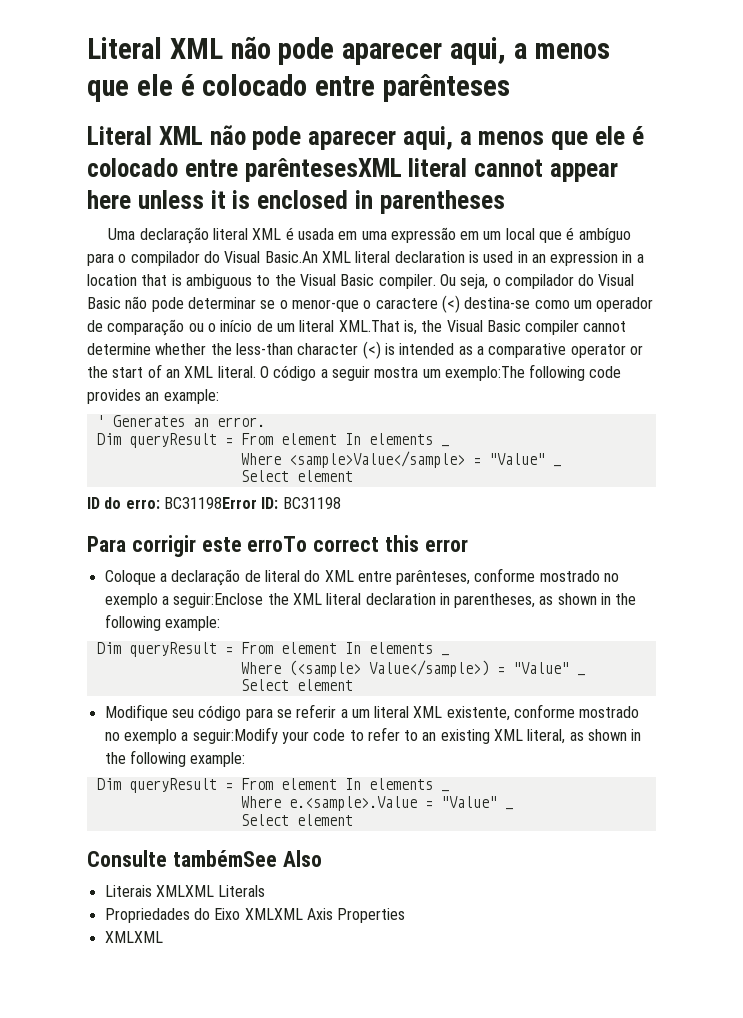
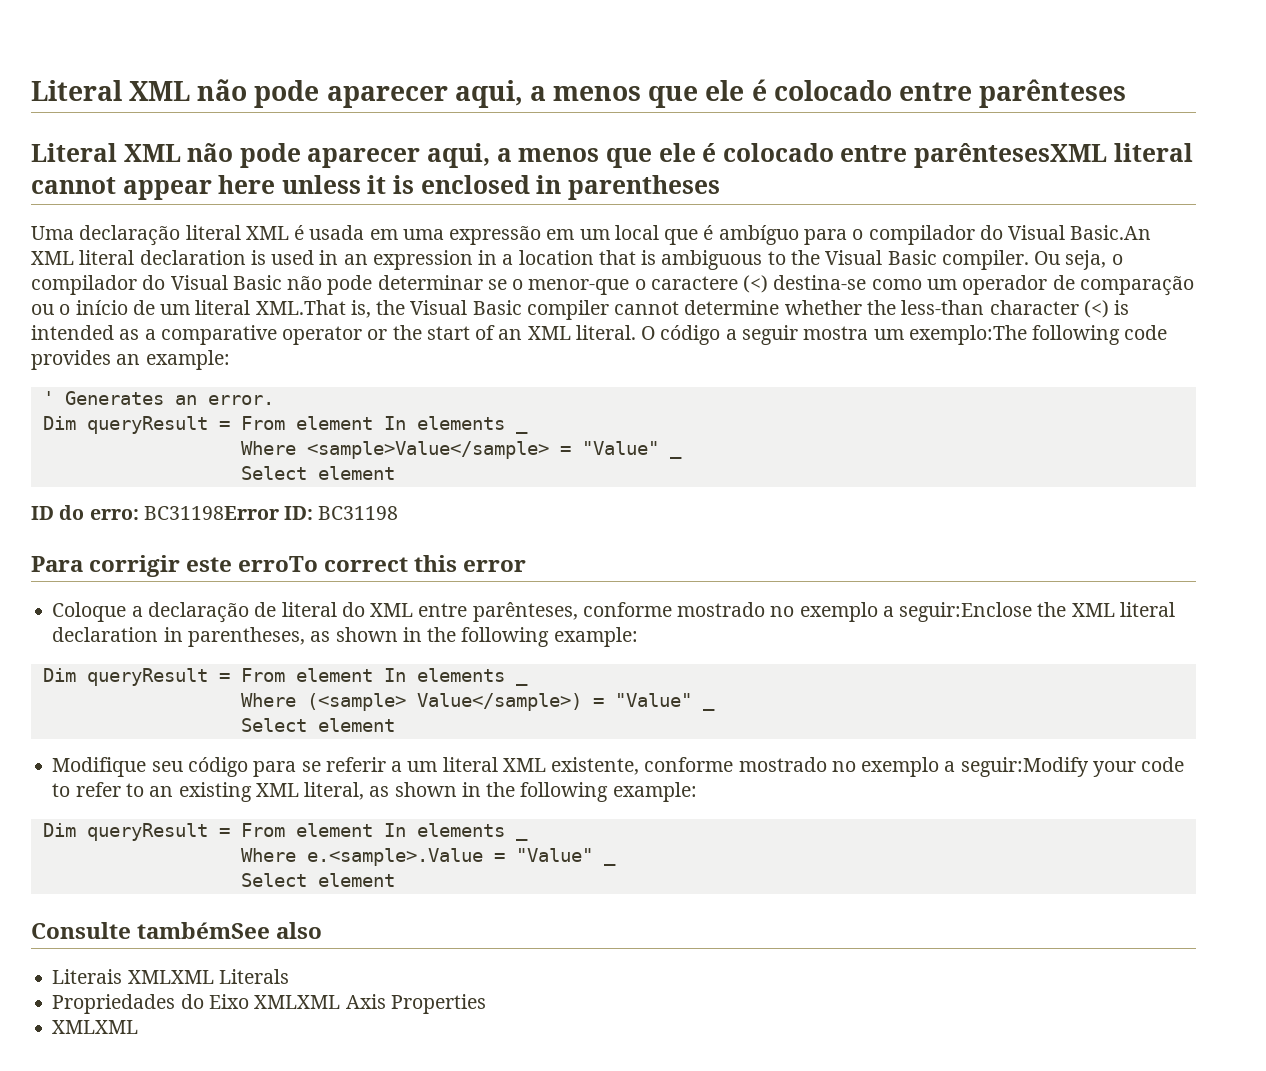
- Consulte tambémSee Also
+ Consulte tambémSee also

